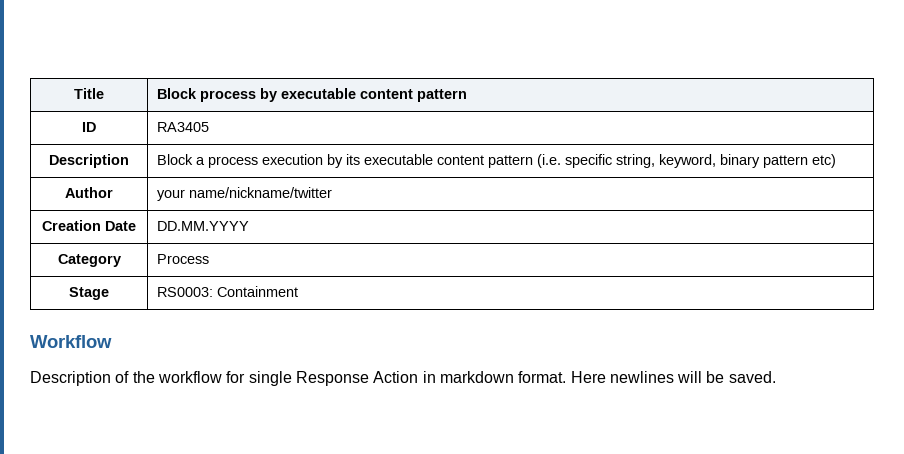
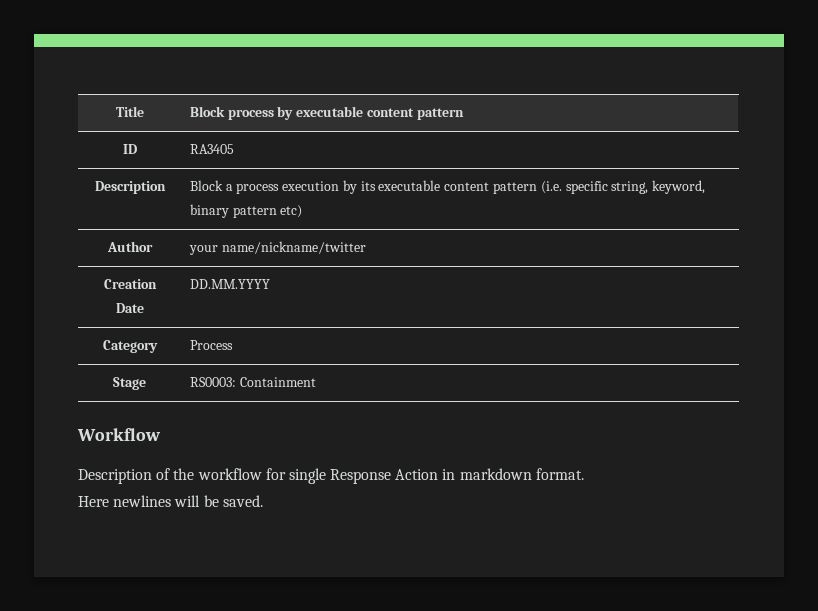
- Description of the workflow for single Response Action in markdown format. Here newlines will be saved.
+ Description of the workflow for single Response Action in markdown format.
+ Here newlines will be saved.

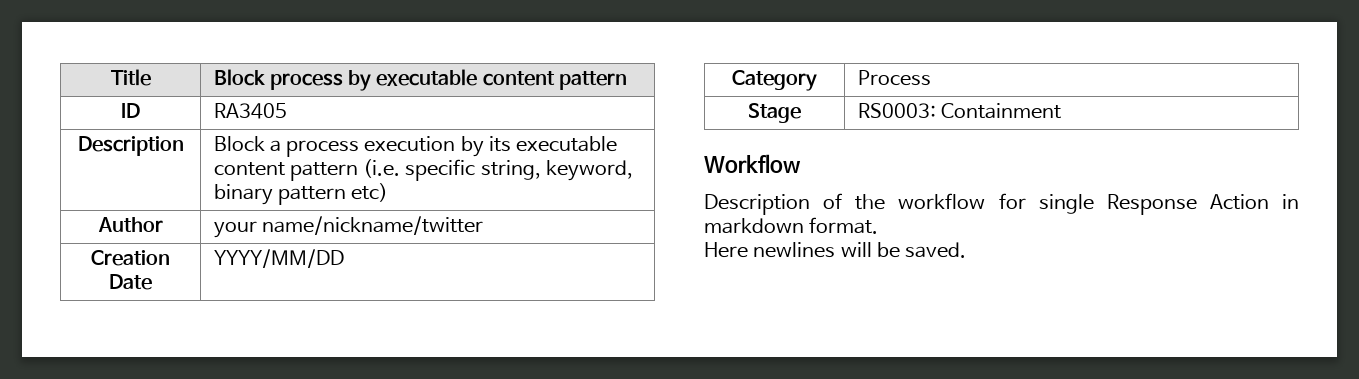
- Creation Date | DD.MM.YYYY
+ Creation Date | YYYY/MM/DD

